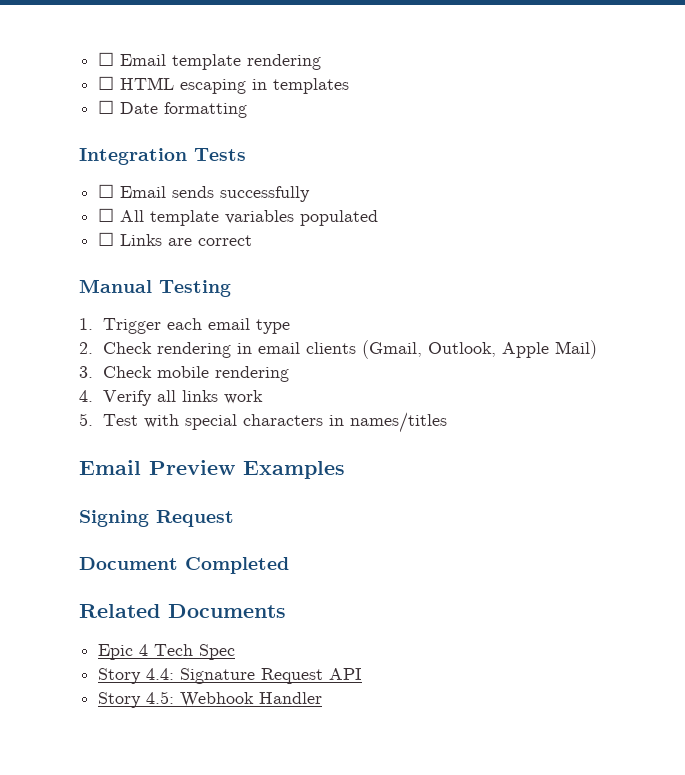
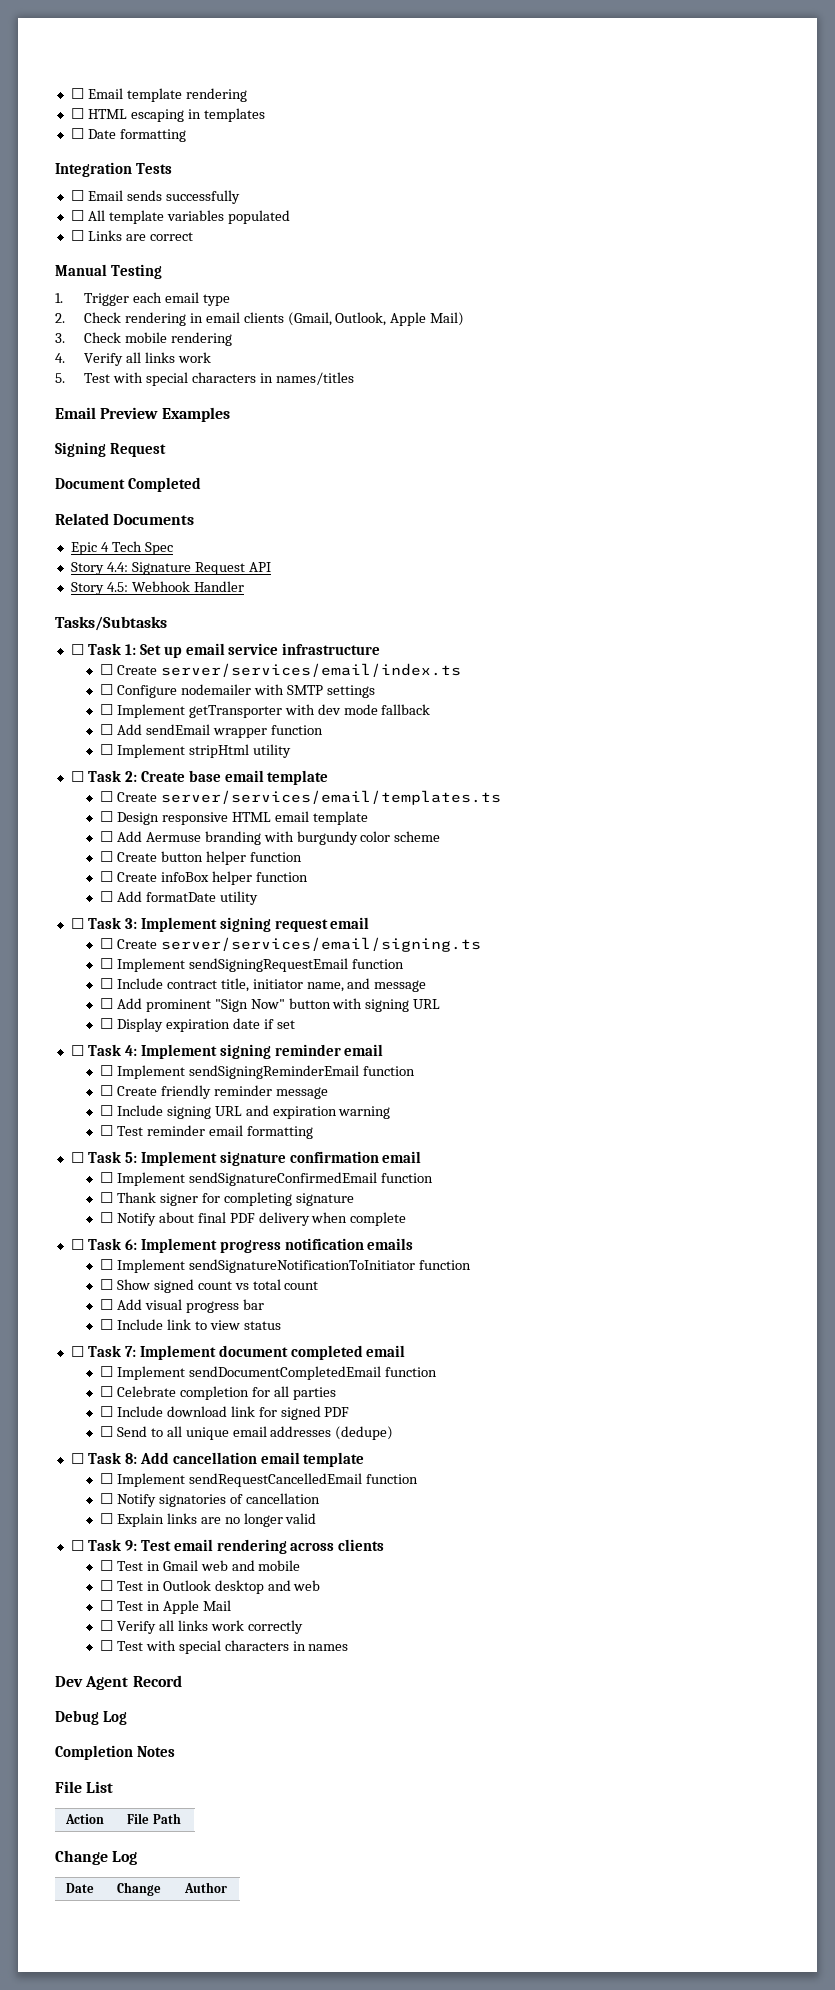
+ Tasks/Subtasks
+ ☐ Task 1: Set up email service infrastructure
+ ☐ Create server/services/email/index.ts
+ ☐ Configure nodemailer with SMTP settings
+ ☐ Implement getTransporter with dev mode fallback
+ ☐ Add sendEmail wrapper function
+ ☐ Implement stripHtml utility
+ ☐ Task 2: Create base email template
+ ☐ Create server/services/email/templates.ts
+ ☐ Design responsive HTML email template
+ ☐ Add Aermuse branding with burgundy color scheme
+ ☐ Create button helper function
+ ☐ Create infoBox helper function
+ ☐ Add formatDate utility
+ ☐ Task 3: Implement signing request email
+ ☐ Create server/services/email/signing.ts
+ ☐ Implement sendSigningRequestEmail function
+ ☐ Include contract title, initiator name, and message
+ ☐ Add prominent "Sign Now" button with signing URL
+ ☐ Display expiration date if set
+ ☐ Task 4: Implement signing reminder email
+ ☐ Implement sendSigningReminderEmail function
+ ☐ Create friendly reminder message
+ ☐ Include signing URL and expiration warning
+ ☐ Test reminder email formatting
+ ☐ Task 5: Implement signature confirmation email
+ ☐ Implement sendSignatureConfirmedEmail function
+ ☐ Thank signer for completing signature
+ ☐ Notify about final PDF delivery when complete
+ ☐ Task 6: Implement progress notification emails
+ ☐ Implement sendSignatureNotificationToInitiator function
+ ☐ Show signed count vs total count
+ ☐ Add visual progress bar
+ ☐ Include link to view status
+ ☐ Task 7: Implement document completed email
+ ☐ Implement sendDocumentCompletedEmail function
+ ☐ Celebrate completion for all parties
+ ☐ Include download link for signed PDF
+ ☐ Send to all unique email addresses (dedupe)
+ ☐ Task 8: Add cancellation email template
+ ☐ Implement sendRequestCancelledEmail function
+ ☐ Notify signatories of cancellation
+ ☐ Explain links are no longer valid
+ ☐ Task 9: Test email rendering across clients
+ ☐ Test in Gmail web and mobile
+ ☐ Test in Outlook desktop and web
+ ☐ Test in Apple Mail
+ ☐ Verify all links work correctly
+ ☐ Test with special characters in names
+ Dev Agent Record
+ Debug Log
+ Completion Notes
+ File List
+ Action | File Path
+ Change Log
+ Date | Change | Author

